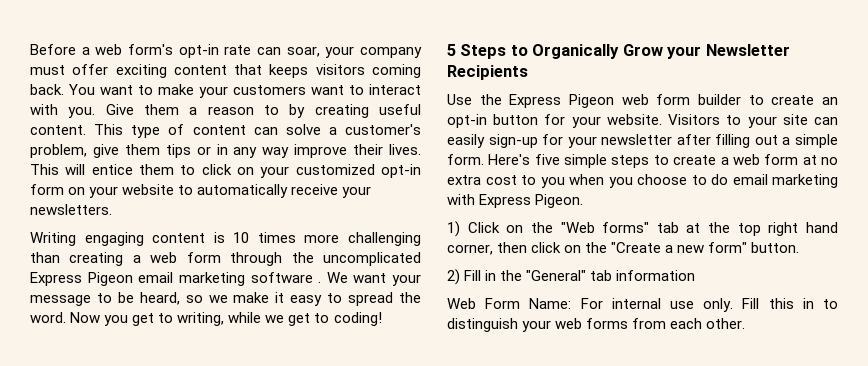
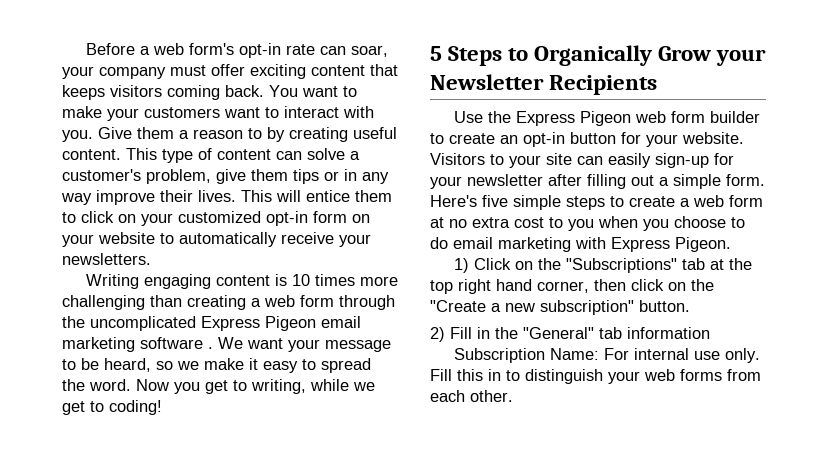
- 1) Click on the "Web forms" tab at the top right hand corner, then click on the "Create a new form" button.
+ 1) Click on the "Subscriptions" tab at the top right hand corner, then click on the "Create a new subscription" button.
- Web Form Name: For internal use only.
+ Subscription Name: For internal use only.

